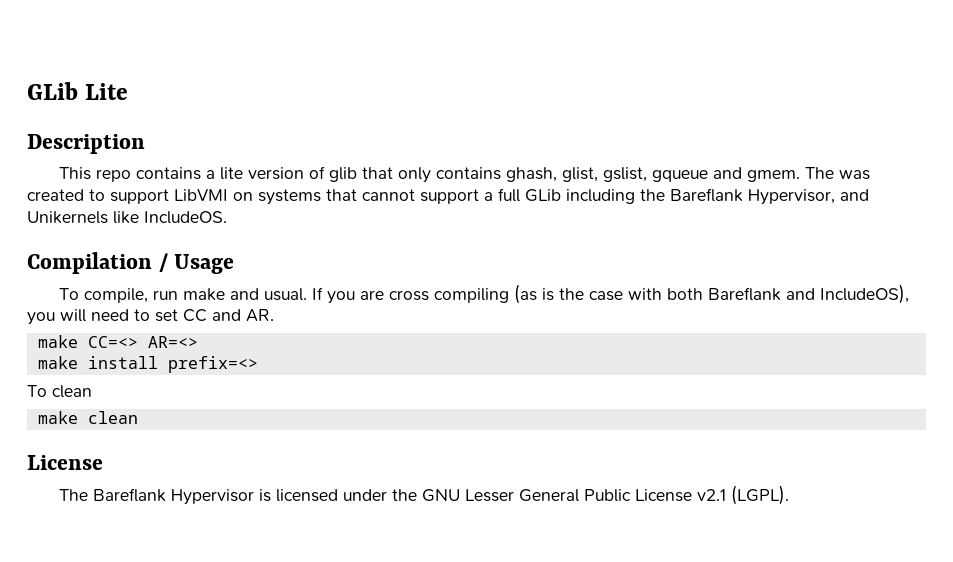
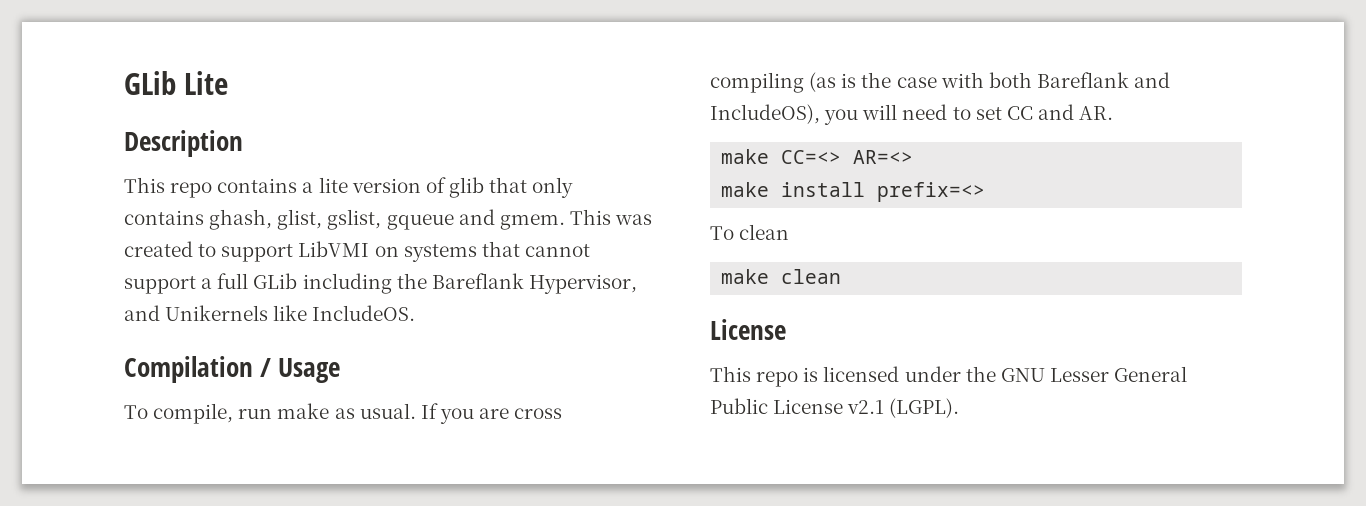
- The was created to support LibVMI on systems that cannot support a full GLib including the Bareflank Hypervisor, and Unikernels like IncludeOS.
+ This was created to support LibVMI on systems that cannot support a full GLib including the Bareflank Hypervisor, and Unikernels like IncludeOS.
- To compile, run make and usual.
+ To compile, run make as usual.
- The Bareflank Hypervisor is licensed under the GNU Lesser General Public License v2.1 (LGPL).
+ This repo is licensed under the GNU Lesser General Public License v2.1 (LGPL).

